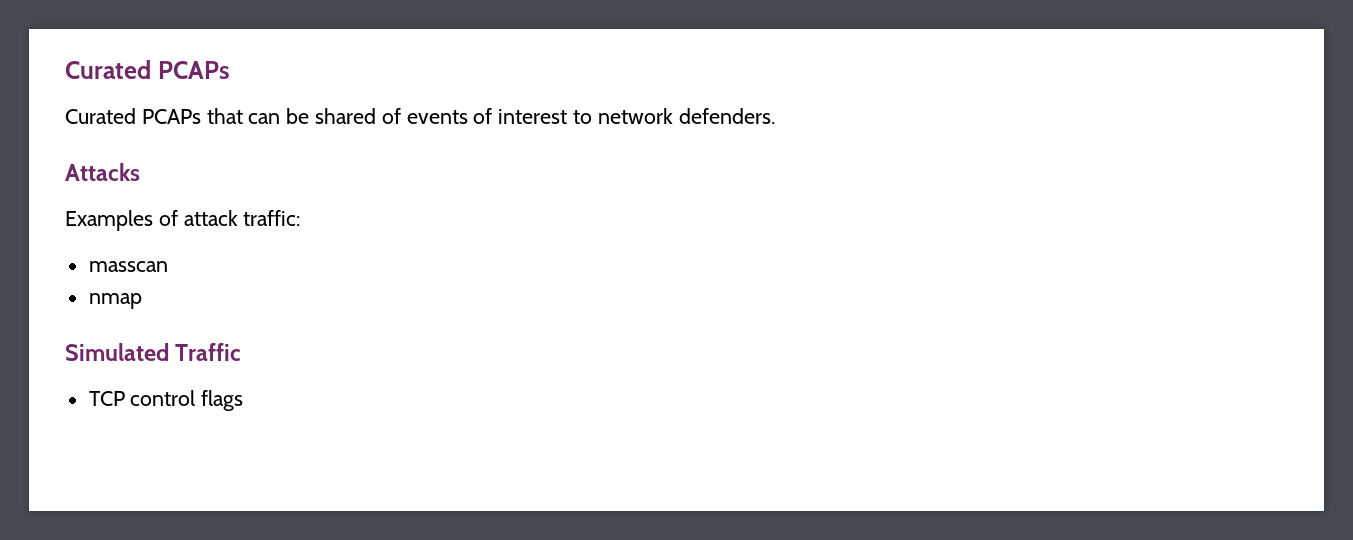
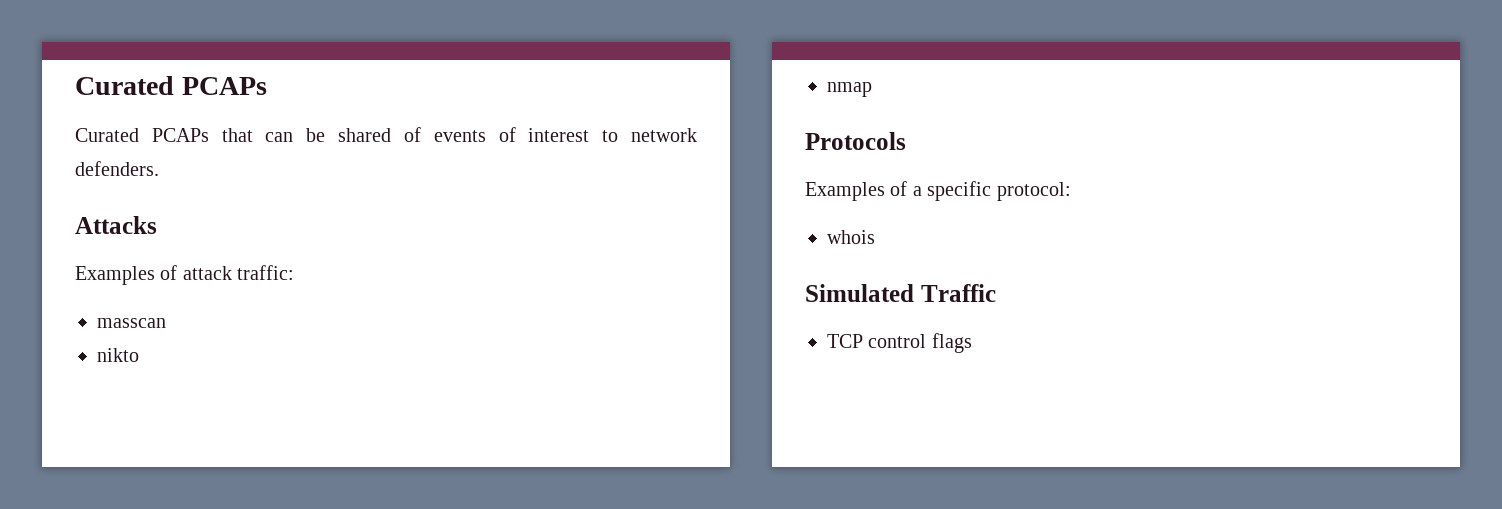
+ nikto
+ Protocols
+ Examples of a specific protocol:
+ whois

